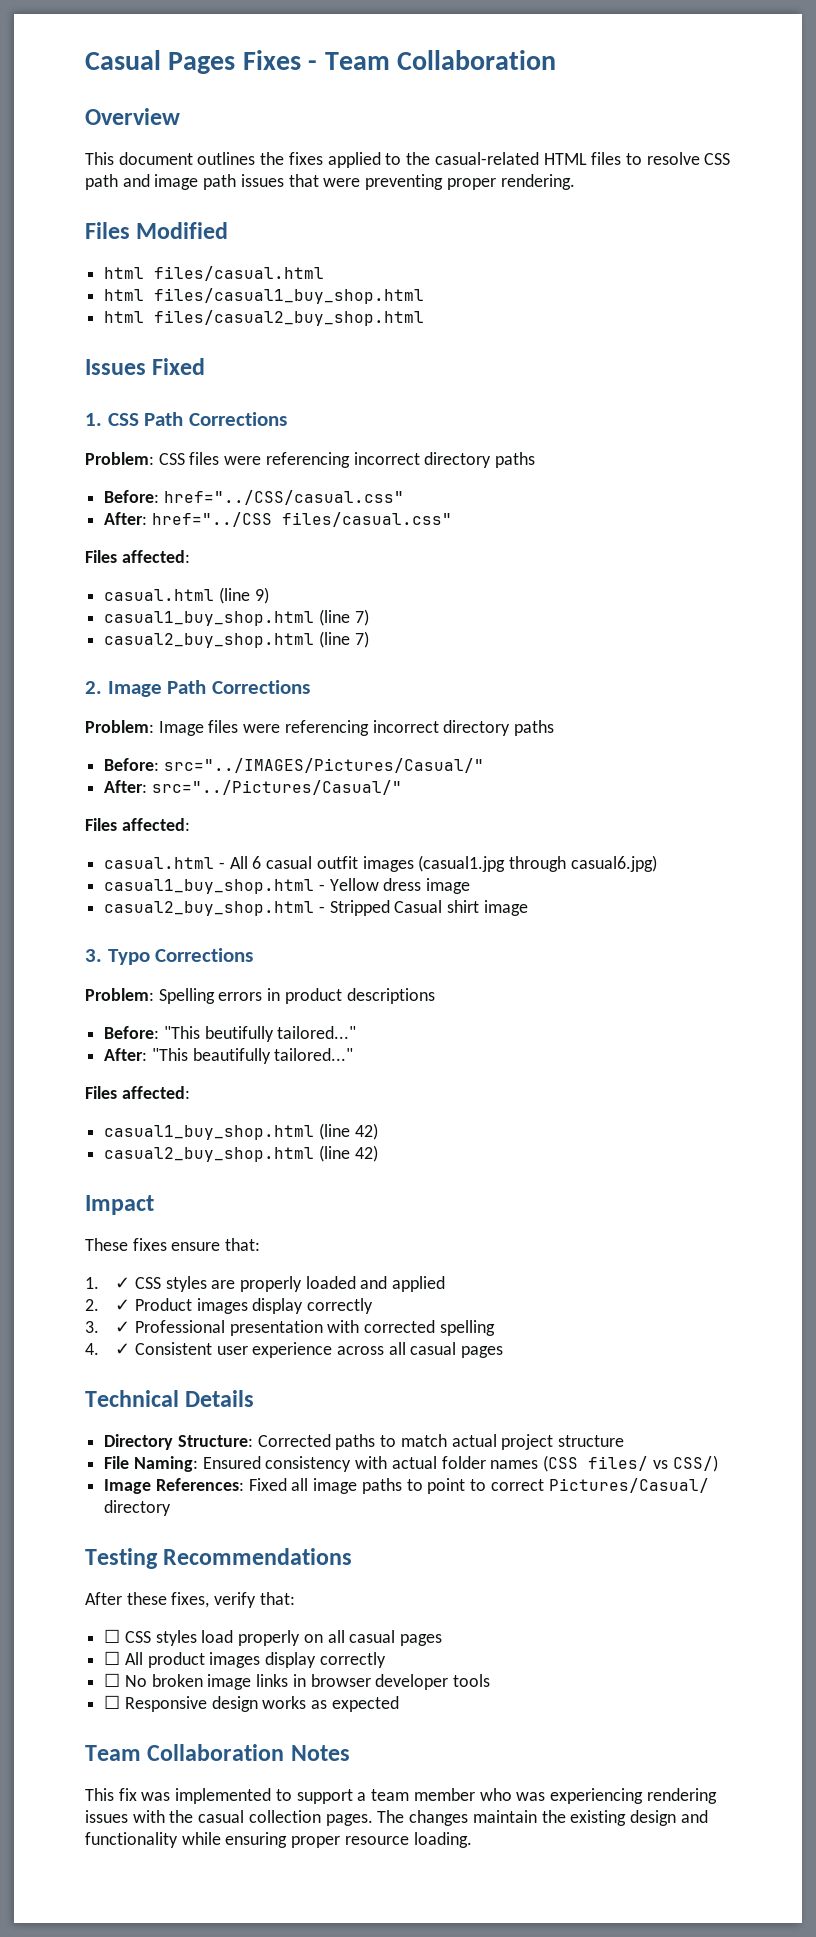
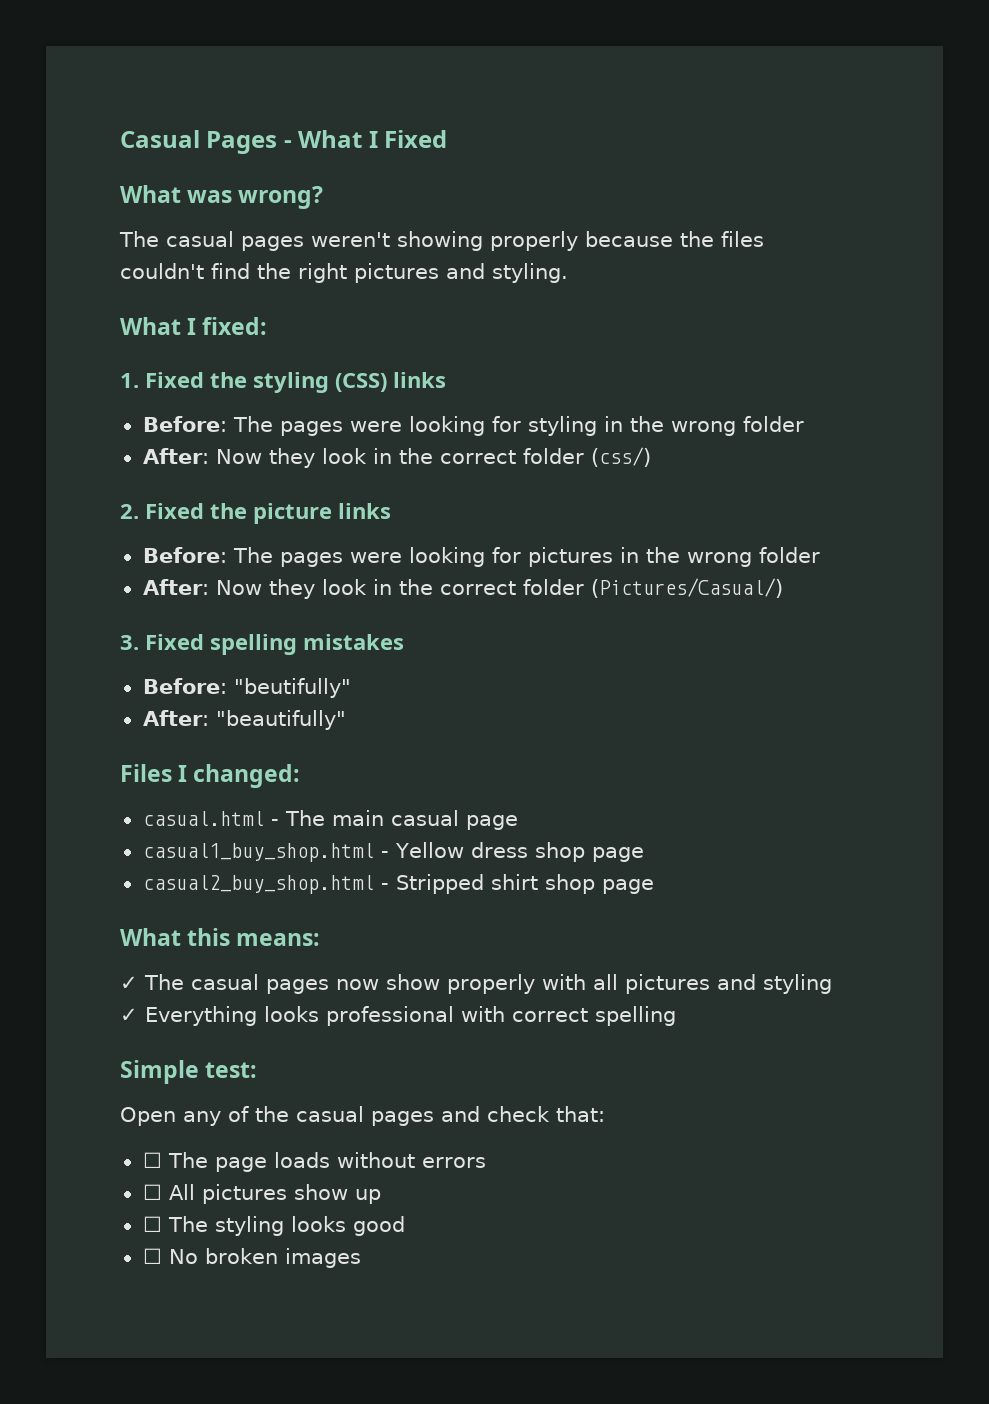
- Casual Pages Fixes - Team Collaboration
- Overview
- This document outlines the fixes applied to the casual-related HTML files to resolve CSS path and image path issues that were preventing proper rendering.
- Files Modified
- html files/casual.html
- html files/casual1_buy_shop.html
- html files/casual2_buy_shop.html
- Issues Fixed
- 1. CSS Path Corrections
- Problem: CSS files were referencing incorrect directory paths
- Before: href="../CSS/casual.css"
- After: href="../CSS files/casual.css"
- Files affected:
- casual.html (line 9)
- casual1_buy_shop.html (line 7)
- casual2_buy_shop.html (line 7)
- 2. Image Path Corrections
- Problem: Image files were referencing incorrect directory paths
- Before: src="../IMAGES/Pictures/Casual/"
- After: src="../Pictures/Casual/"
- Files affected:
- casual.html - All 6 casual outfit images (casual1.jpg through casual6.jpg)
+ Casual Pages - What I Fixed
+ What was wrong?
+ The casual pages weren't showing properly because the files couldn't find the right pictures and styling.
+ What I fixed:
+ 1. Fixed the styling (CSS) links
+ Before: The pages were looking for styling in the wrong folder
+ After: Now they look in the correct folder (css/)
+ 2. Fixed the picture links
+ Before: The pages were looking for pictures in the wrong folder
+ After: Now they look in the correct folder (Pictures/Casual/)
+ 3. Fixed spelling mistakes
+ Before: "beutifully"
+ After: "beautifully"
+ Files I changed:
+ casual.html - The main casual page
- casual1_buy_shop.html - Yellow dress image
+ casual1_buy_shop.html - Yellow dress shop page
- casual2_buy_shop.html - Stripped Casual shirt image
- 3. Typo Corrections
- Problem: Spelling errors in product descriptions
- Before: "This beutifully tailored..."
- After: "This beautifully tailored..."
- Files affected:
- casual1_buy_shop.html (line 42)
- casual2_buy_shop.html (line 42)
- Impact
- These fixes ensure that:
- 1. ✓ CSS styles are properly loaded and applied
- 2. ✓ Product images display correctly
- 3. ✓ Professional presentation with corrected spelling
- 4. ✓ Consistent user experience across all casual pages
- Technical Details
- Directory Structure: Corrected paths to match actual project structure
- File Naming: Ensured consistency with actual folder names (CSS files/ vs CSS/)
- Image References: Fixed all image paths to point to correct Pictures/Casual/ directory
- Testing Recommendations
- After these fixes, verify that:
- ☐ CSS styles load properly on all casual pages
- ☐ All product images display correctly
- ☐ No broken image links in browser developer tools
- ☐ Responsive design works as expected
- Team Collaboration Notes
- This fix was implemented to support a team member who was experiencing rendering issues with the casual collection pages. The changes maintain the existing design and functionality while ensuring proper resource loading.
+ casual2_buy_shop.html - Stripped shirt shop page
+ What this means:
+ ✓ The casual pages now show properly with all pictures and styling ✓ Everything looks professional with correct spelling
+ Simple test:
+ Open any of the casual pages and check that:
+ ☐ The page loads without errors
+ ☐ All pictures show up
+ ☐ The styling looks good
+ ☐ No broken images

